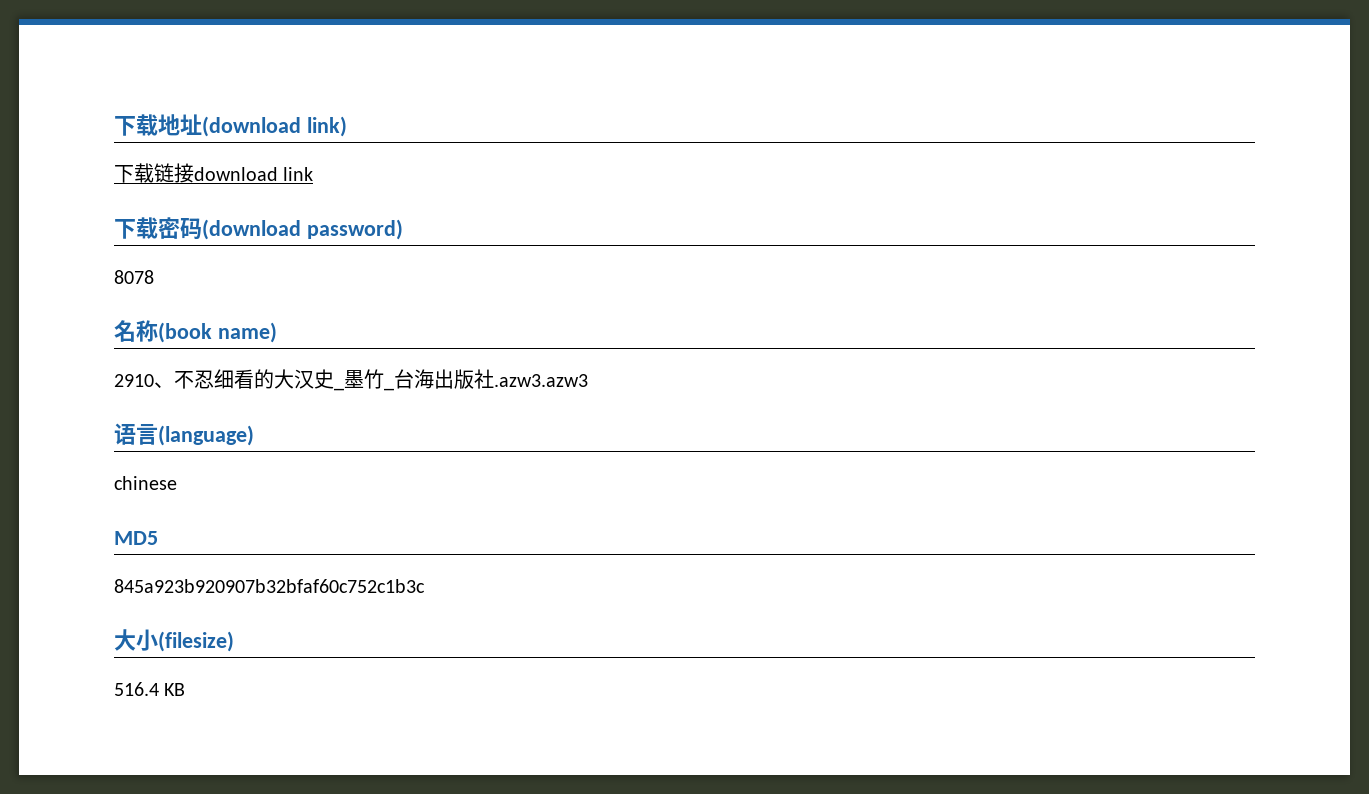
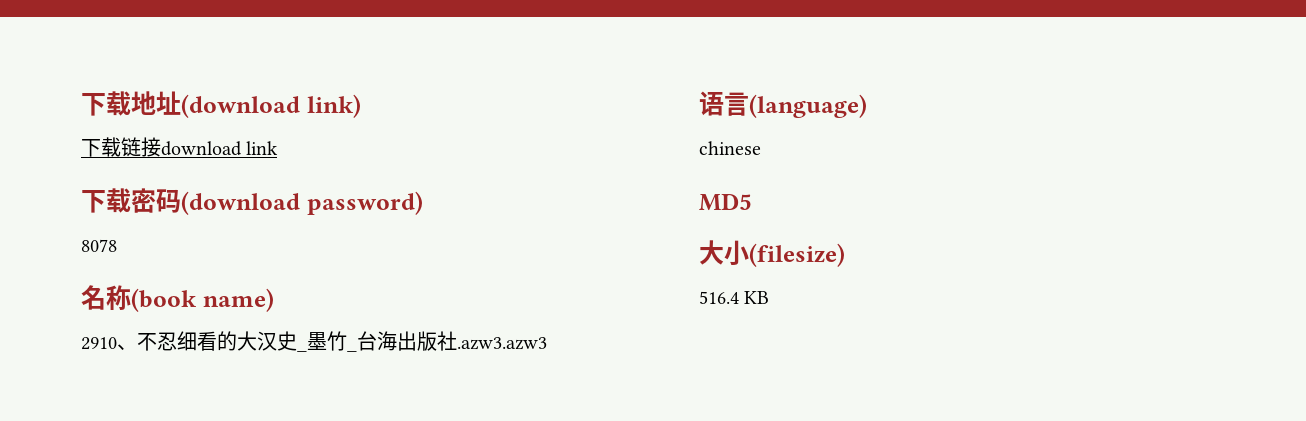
- 845a923b920907b32bfaf60c752c1b3c

